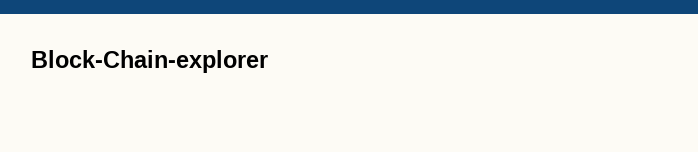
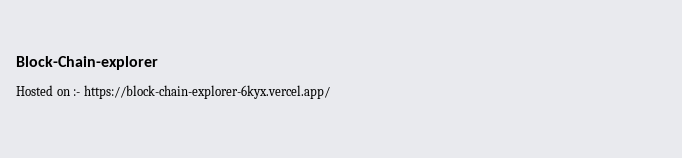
+ Hosted on :- https://block-chain-explorer-6kyx.vercel.app/

